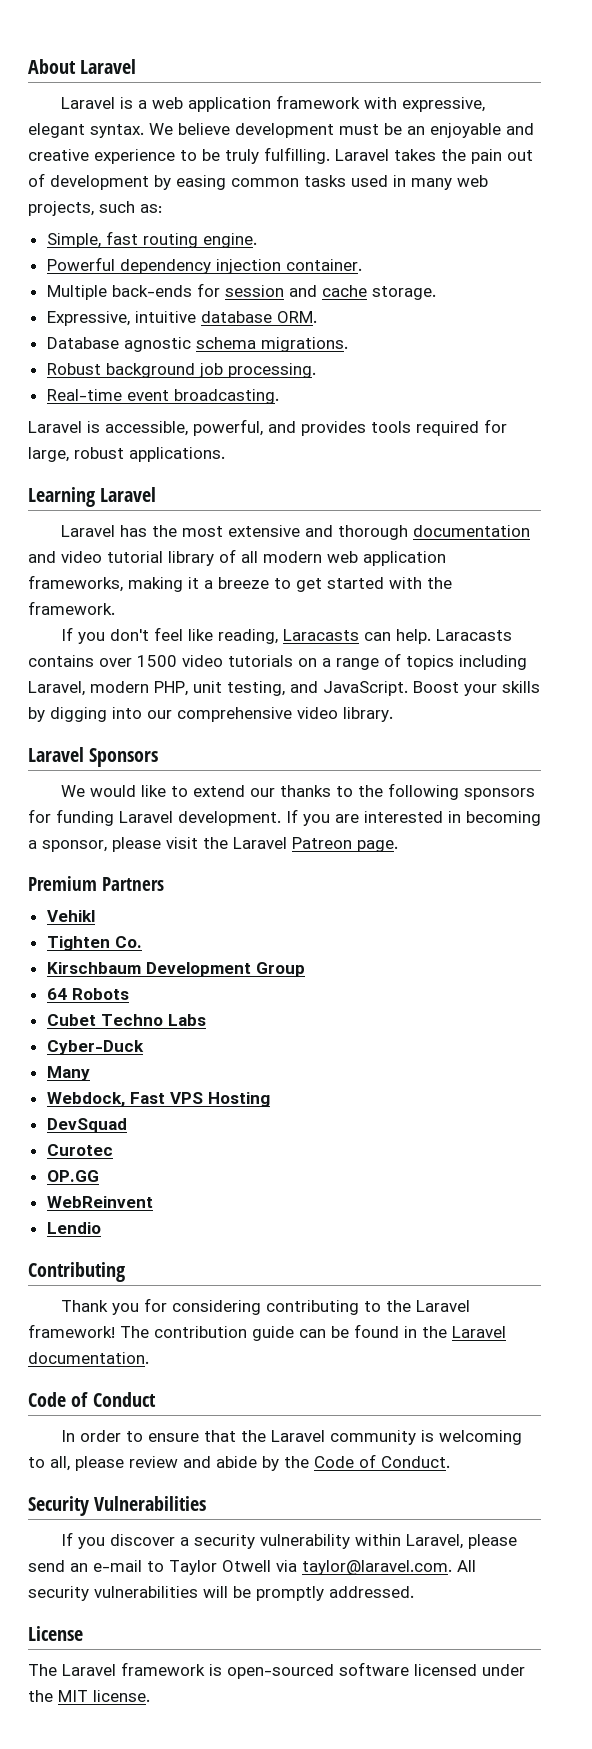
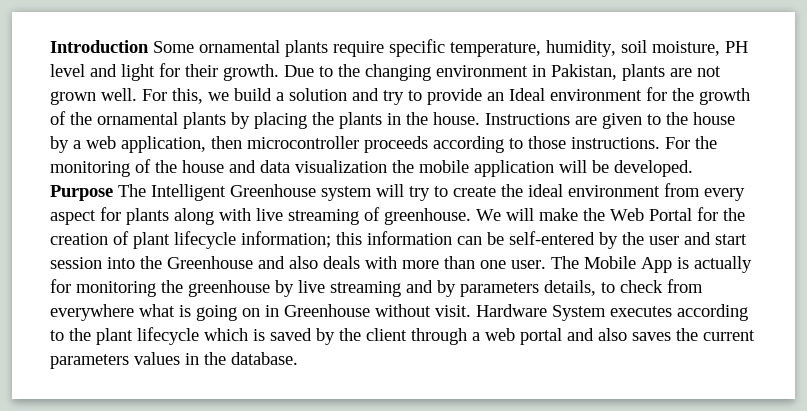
- About Laravel
- Laravel is a web application framework with expressive, elegant syntax. We believe development must be an enjoyable and creative experience to be truly fulfilling. Laravel takes the pain out of development by easing common tasks used in many web projects, such as:
- Simple, fast routing engine.
- Powerful dependency injection container.
- Multiple back-ends for session and cache storage.
- Expressive, intuitive database ORM.
- Database agnostic schema migrations.
- Robust background job processing.
- Real-time event broadcasting.
- Laravel is accessible, powerful, and provides tools required for large, robust applications.
- Learning Laravel
- Laravel has the most extensive and thorough documentation and video tutorial library of all modern web application frameworks, making it a breeze to get started with the framework.
- If you don't feel like reading, Laracasts can help. Laracasts contains over 1500 video tutorials on a range of topics including Laravel, modern PHP, unit testing, and JavaScript. Boost your skills by digging into our comprehensive video library.
- Laravel Sponsors
- We would like to extend our thanks to the following sponsors for funding Laravel development. If you are interested in becoming a sponsor, please visit the Laravel Patreon page.
- Premium Partners
- Vehikl
- Tighten Co.
- Kirschbaum Development Group
- 64 Robots
- Cubet Techno Labs
- Cyber-Duck
- Many
- Webdock, Fast VPS Hosting
- DevSquad
- Curotec
- OP.GG
- WebReinvent
- Lendio
- Contributing
- Thank you for considering contributing to the Laravel framework! The contribution guide can be found in the Laravel documentation.
- Code of Conduct
- In order to ensure that the Laravel community is welcoming to all, please review and abide by the Code of Conduct.
- Security Vulnerabilities
- If you discover a security vulnerability within Laravel, please send an e-mail to Taylor Otwell via taylor@laravel.com. All security vulnerabilities will be promptly addressed.
- License
- The Laravel framework is open-sourced software licensed under the MIT license.
+ Introduction Some ornamental plants require specific temperature, humidity, soil moisture, PH level and light for their growth. Due to the changing environment in Pakistan, plants are not grown well. For this, we build a solution and try to provide an Ideal environment for the growth of the ornamental plants by placing the plants in the house. Instructions are given to the house by a web application, then microcontroller proceeds according to those instructions. For the monitoring of the house and data visualization the mobile application will be developed. Purpose The Intelligent Greenhouse system will try to create the ideal environment from every aspect for plants along with live streaming of greenhouse. We will make the Web Portal for the creation of plant lifecycle information; this information can be self-entered by the user and start session into the Greenhouse and also deals with more than one user. The Mobile App is actually for monitoring the greenhouse by live streaming and by parameters details, to check from everywhere what is going on in Greenhouse without visit. Hardware System executes according to the plant lifecycle which is saved by the client through a web portal and also saves the current parameters values in the database.

